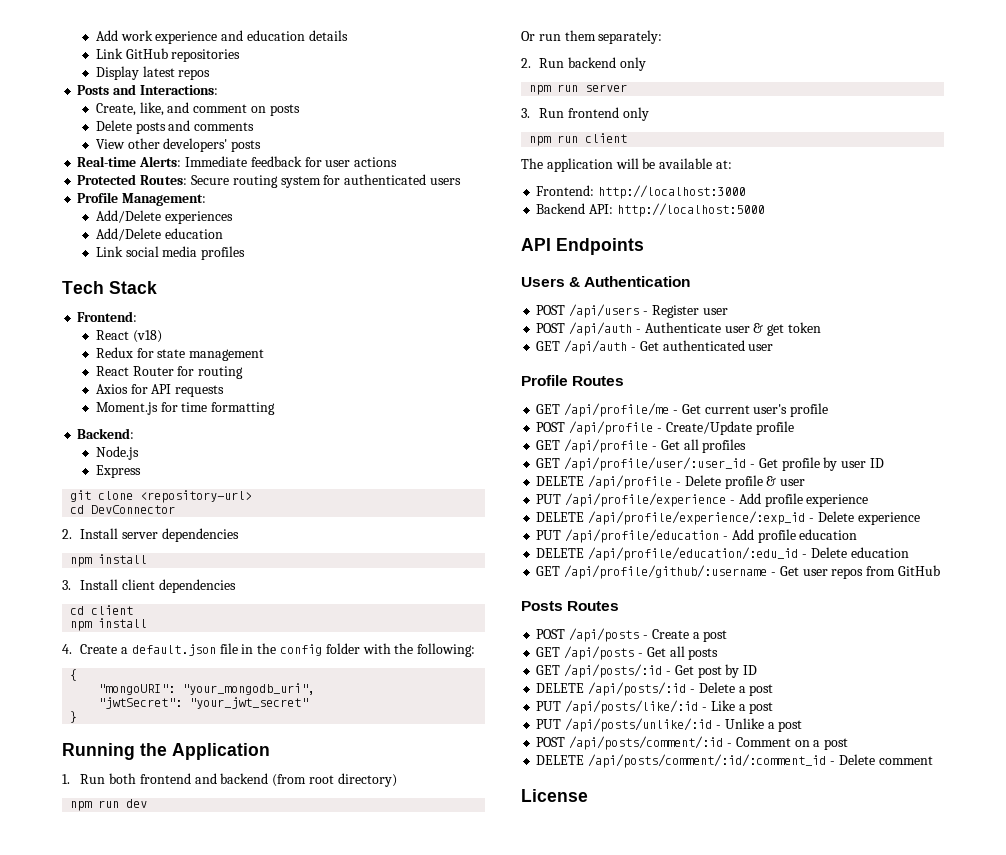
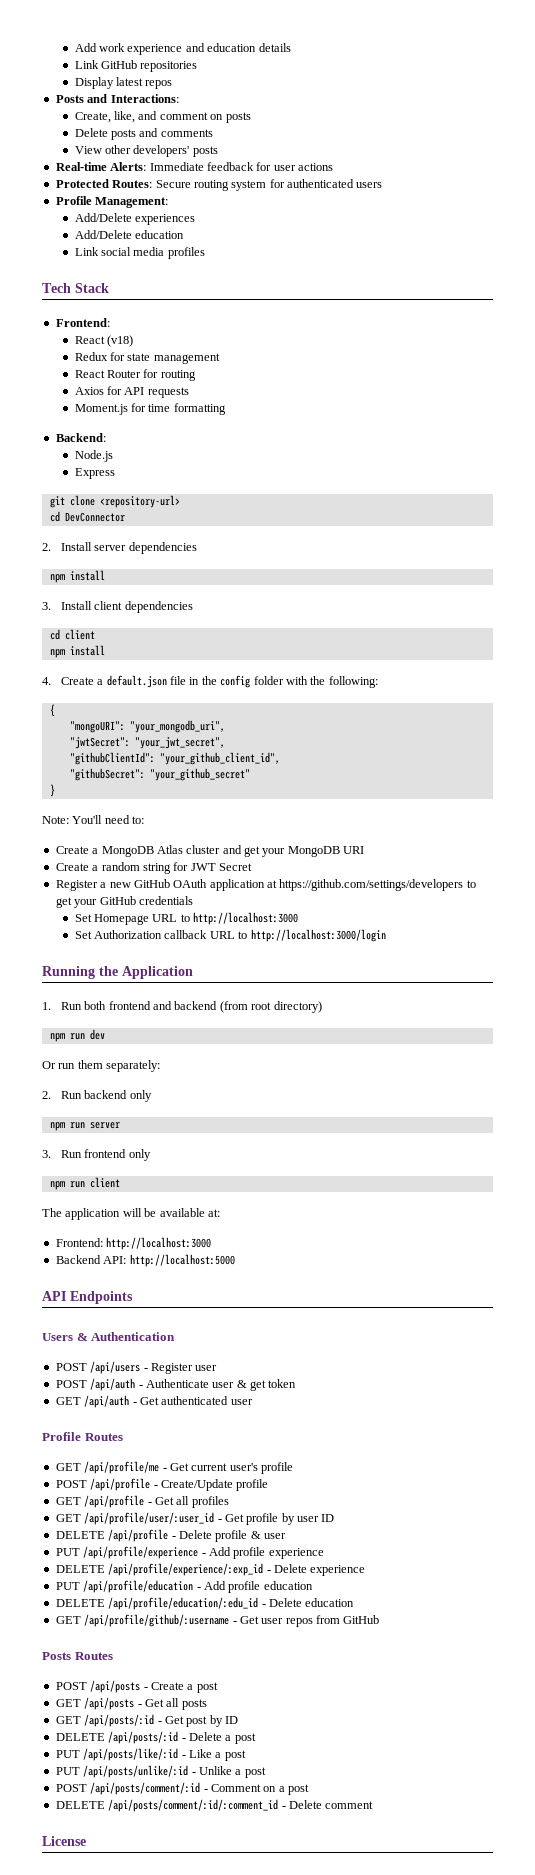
- "jwtSecret": "your_jwt_secret"
+ "jwtSecret": "your_jwt_secret",
+ "githubClientId": "your_github_client_id",
+ "githubSecret": "your_github_secret"
  }
+ Note: You'll need to:
+ Create a MongoDB Atlas cluster and get your MongoDB URI
+ Create a random string for JWT Secret
+ Register a new GitHub OAuth application at https://github.com/settings/developers to get your GitHub credentials
+ Set Homepage URL to http://localhost:3000
+ Set Authorization callback URL to http://localhost:3000/login

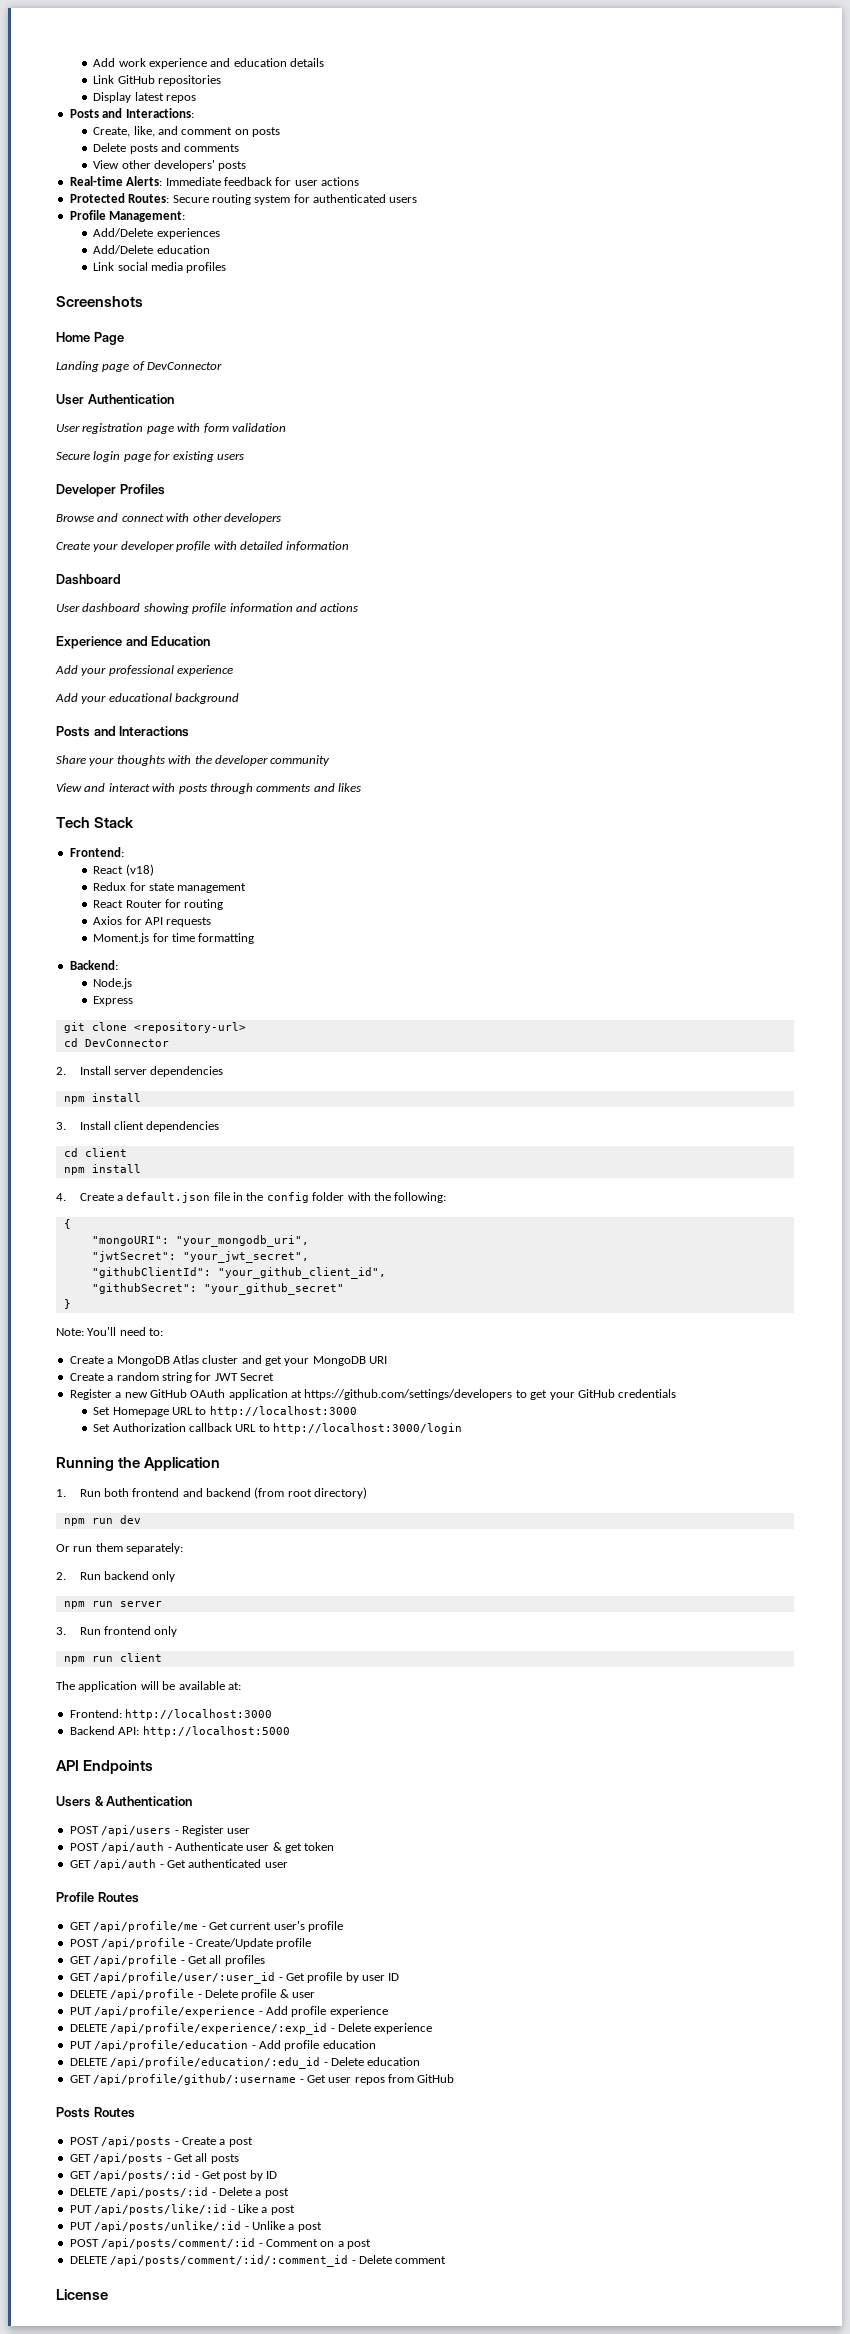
+ Screenshots
+ Home Page
+ Landing page of DevConnector
+ User Authentication
+ User registration page with form validation
+ Secure login page for existing users
+ Developer Profiles
+ Browse and connect with other developers
+ Create your developer profile with detailed information
+ Dashboard
+ User dashboard showing profile information and actions
+ Experience and Education
+ Add your professional experience
+ Add your educational background
+ Posts and Interactions
+ Share your thoughts with the developer community
+ View and interact with posts through comments and likes

